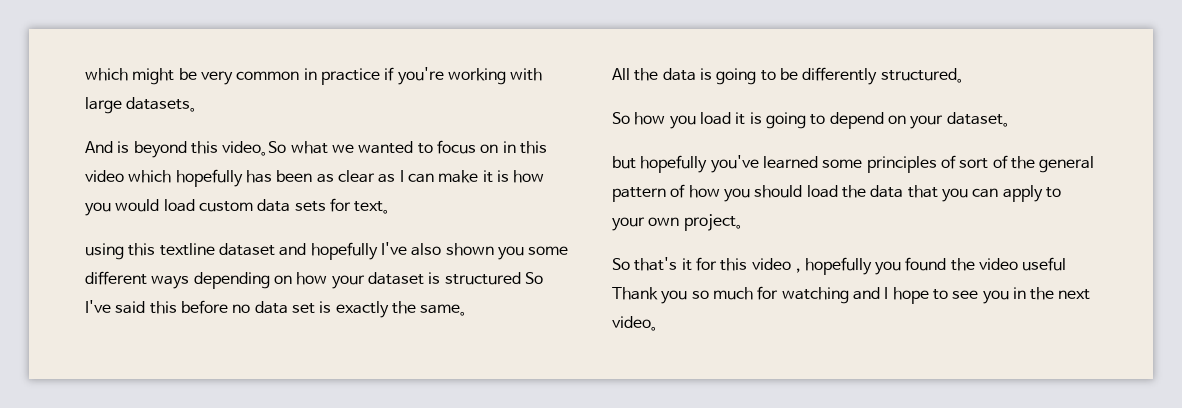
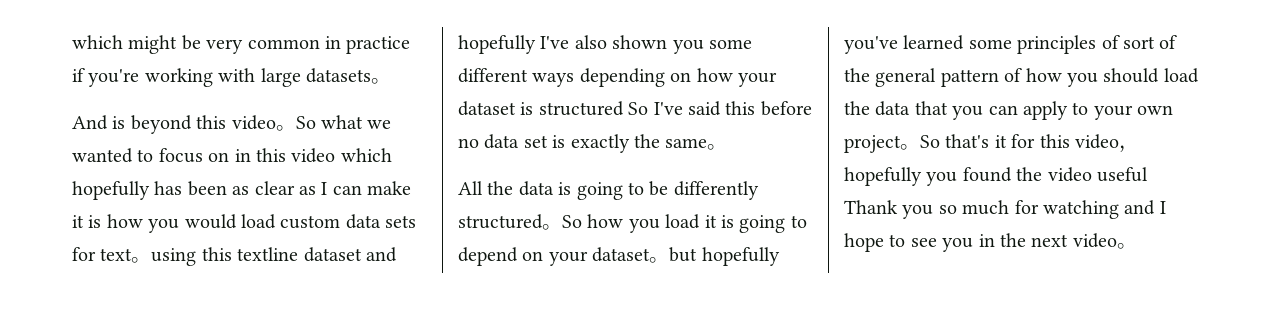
- So what we wanted to focus on in this video which hopefully has been as clear as I can make it is how you would load custom data sets for text。
- using this textline dataset and hopefully I've also shown you some different ways depending on how your dataset is structured So I've said this before no data set is exactly the same。
+ So what we wanted to focus on in this video which hopefully has been as clear as I can make it is how you would load custom data sets for text。using this textline dataset and hopefully I've also shown you some different ways depending on how your dataset is structured So I've said this before no data set is exactly the same。
- All the data is going to be differently structured。
- So how you load it is going to depend on your dataset。
- but hopefully you've learned some principles of sort of the general pattern of how you should load the data that you can apply to your own project。
- So that's it for this video，hopefully you found the video useful Thank you so much for watching and I hope to see you in the next video。
+ All the data is going to be differently structured。So how you load it is going to depend on your dataset。but hopefully you've learned some principles of sort of the general pattern of how you should load the data that you can apply to your own project。So that's it for this video，hopefully you found the video useful Thank you so much for watching and I hope to see you in the next video。

